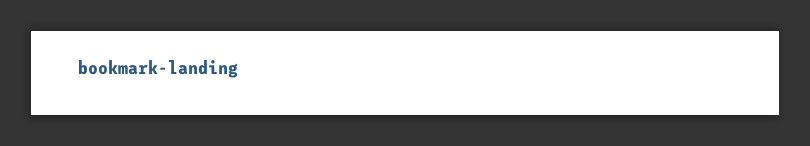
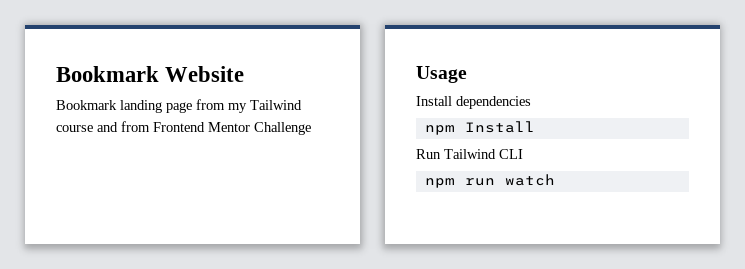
- bookmark-landing
+ Bookmark Website
+ Bookmark landing page from my Tailwind course and from Frontend Mentor Challenge
+ Usage
+ Install dependencies
+ npm Install
+ Run Tailwind CLI
+ npm run watch

